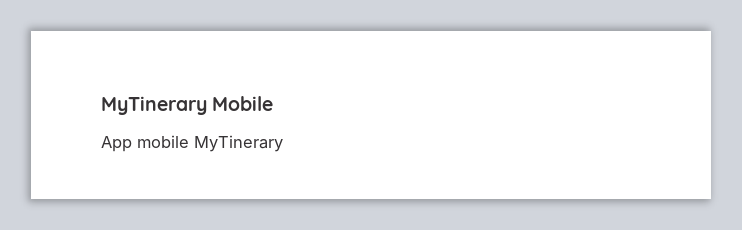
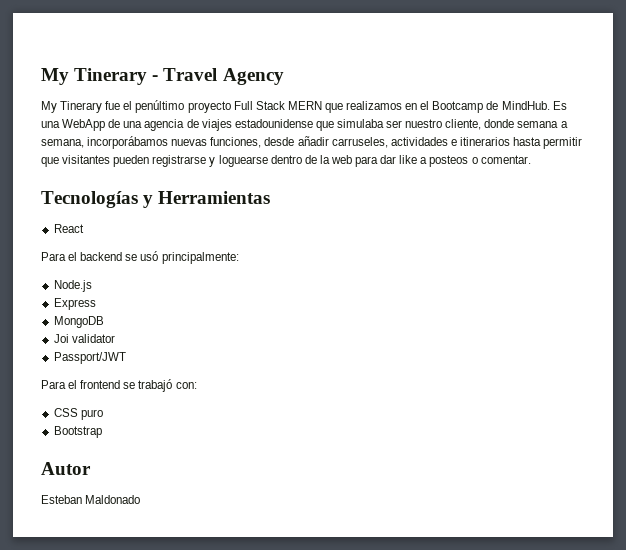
- MyTinerary Mobile
- App mobile MyTinerary
+ My Tinerary - Travel Agency
+ My Tinerary fue el penúltimo proyecto Full Stack MERN que realizamos en el Bootcamp de MindHub. Es una WebApp de una agencia de viajes estadounidense que simulaba ser nuestro cliente, donde semana a semana, incorporábamos nuevas funciones, desde añadir carruseles, actividades e itinerarios hasta permitir que visitantes pueden registrarse y loguearse dentro de la web para dar like a posteos o comentar.
+ Tecnologías y Herramientas
+ React
+ Para el backend se usó principalmente:
+ Node.js
+ Express
+ MongoDB
+ Joi validator
+ Passport/JWT
+ Para el frontend se trabajó con:
+ CSS puro
+ Bootstrap
+ Autor
+ Esteban Maldonado

